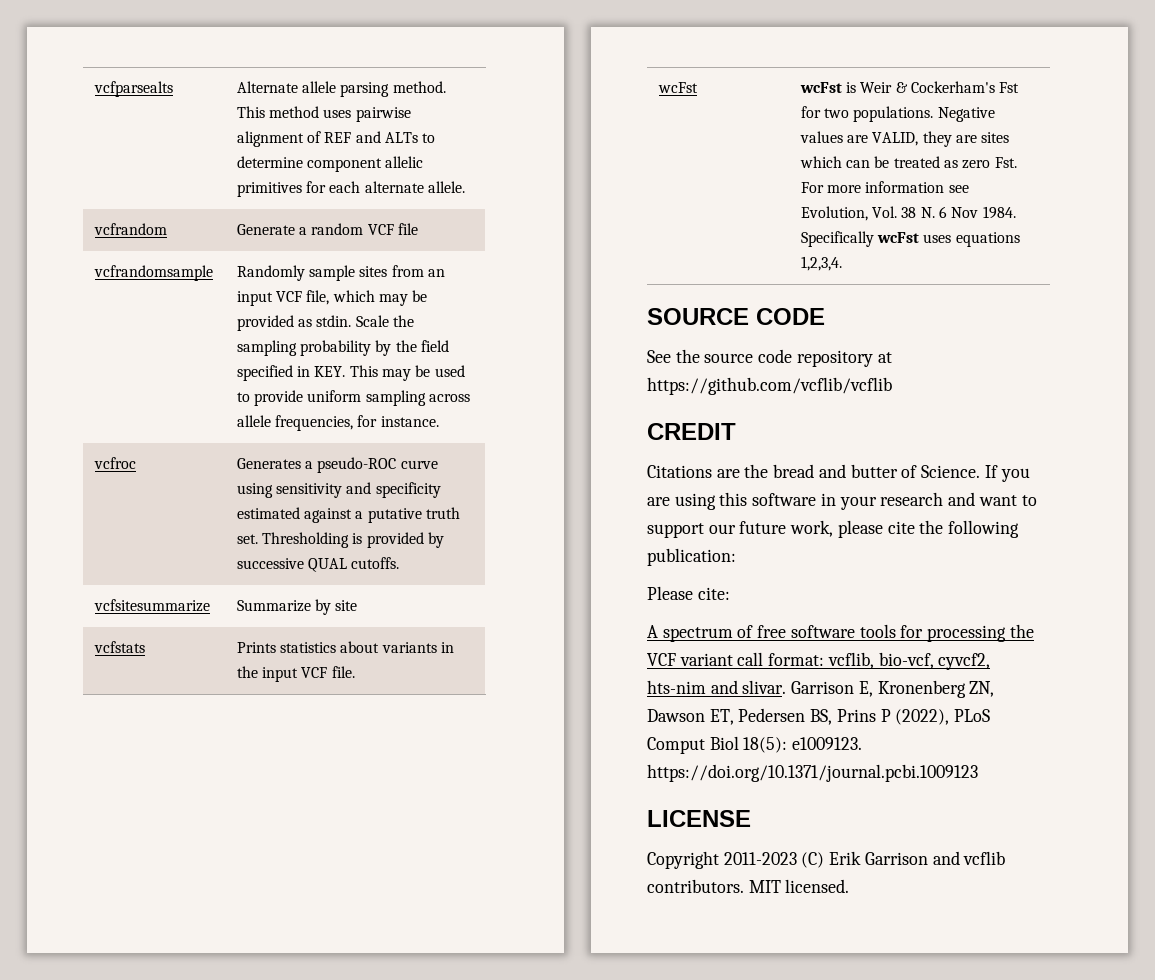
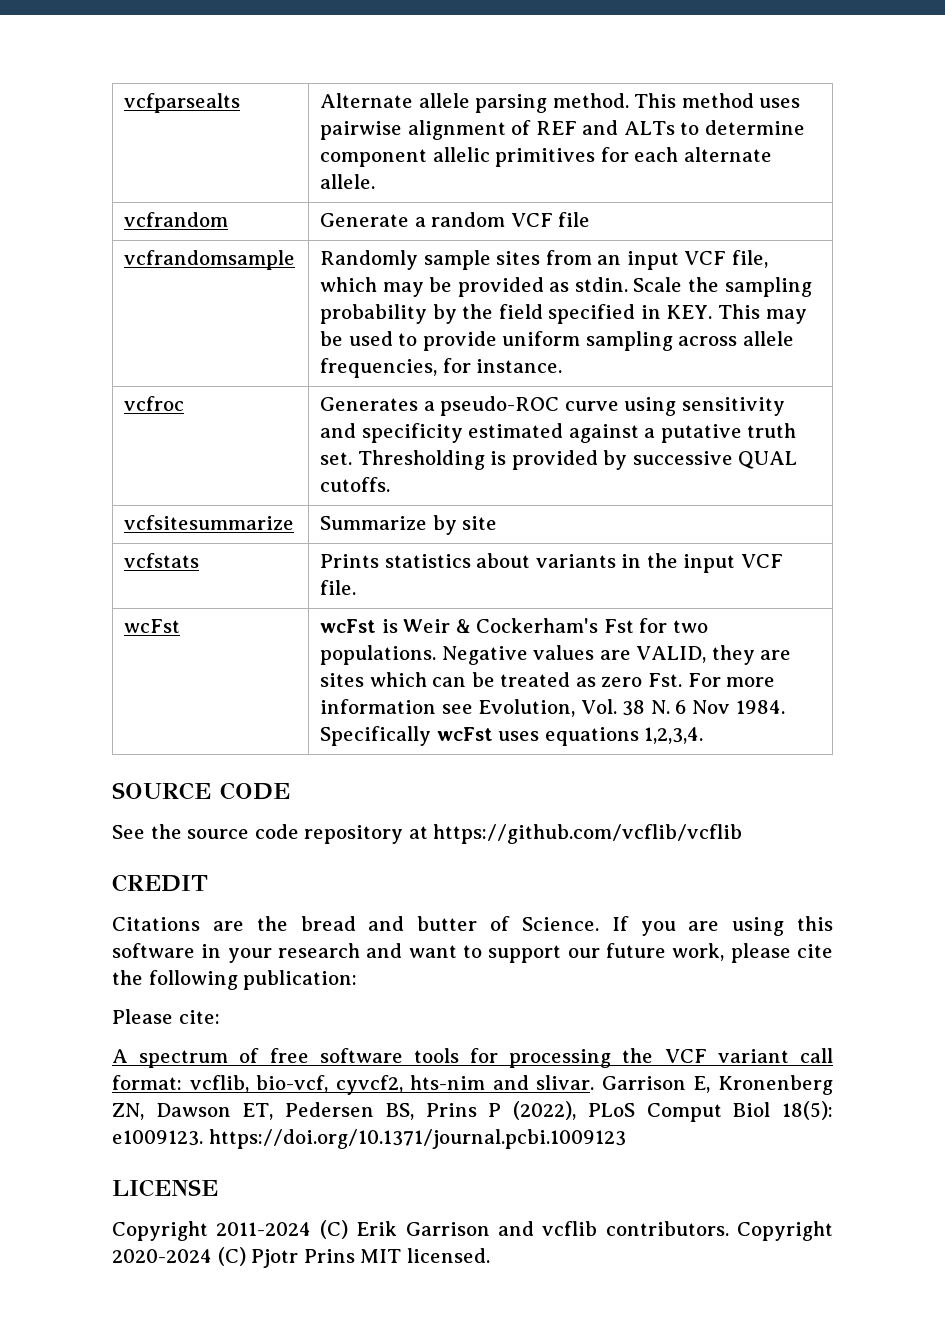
- Copyright 2011-2023 (C) Erik Garrison and vcflib contributors.
+ Copyright 2011-2024 (C) Erik Garrison and vcflib contributors.
- MIT licensed.
+ Copyright 2020-2024 (C) Pjotr Prins MIT licensed.

